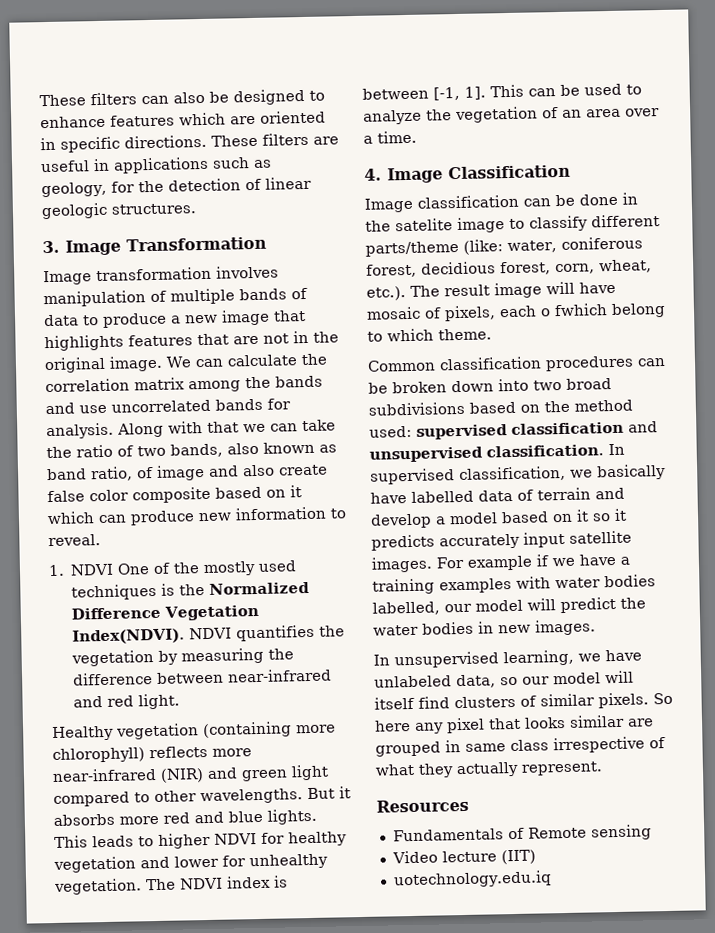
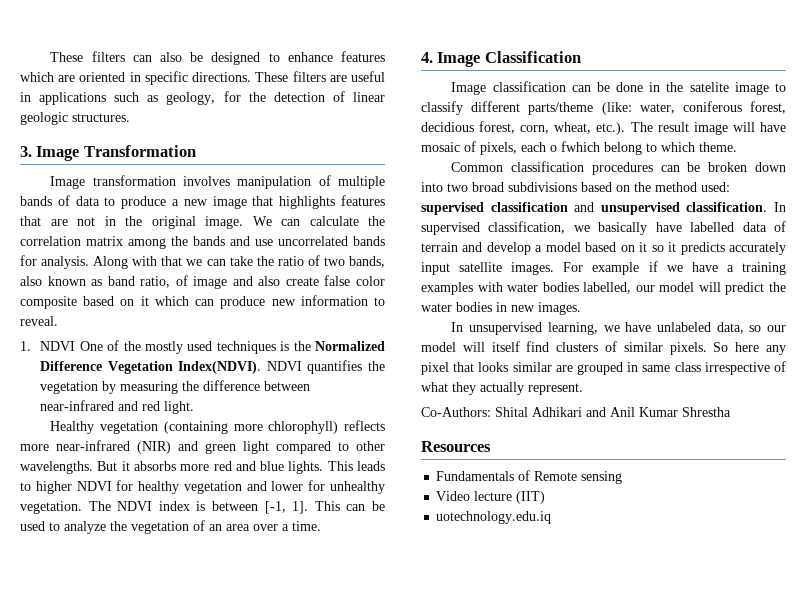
+ Co-Authors: Shital Adhikari and Anil Kumar Shrestha

